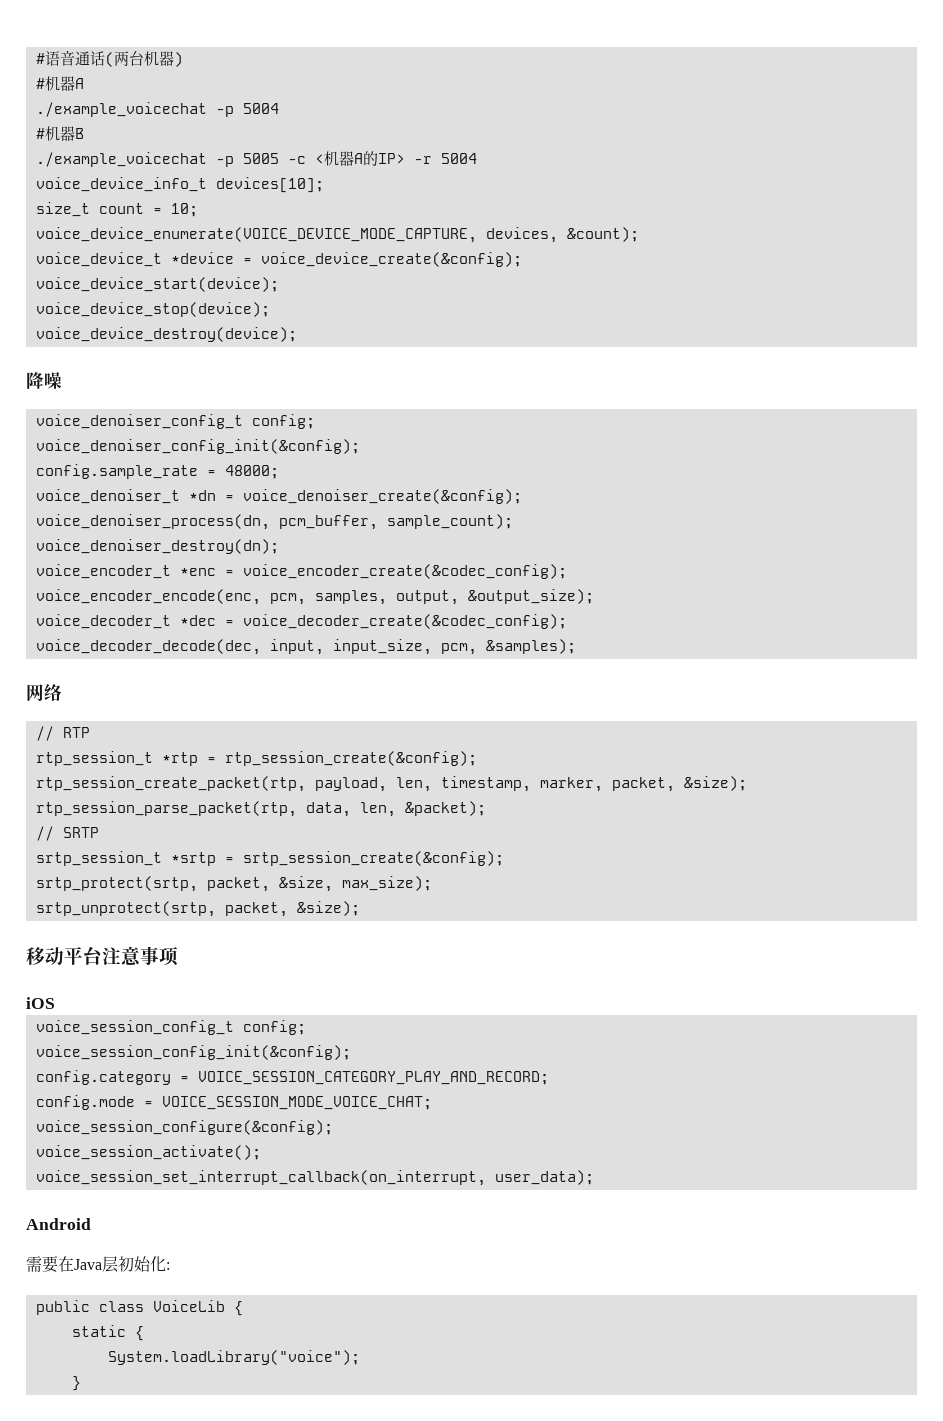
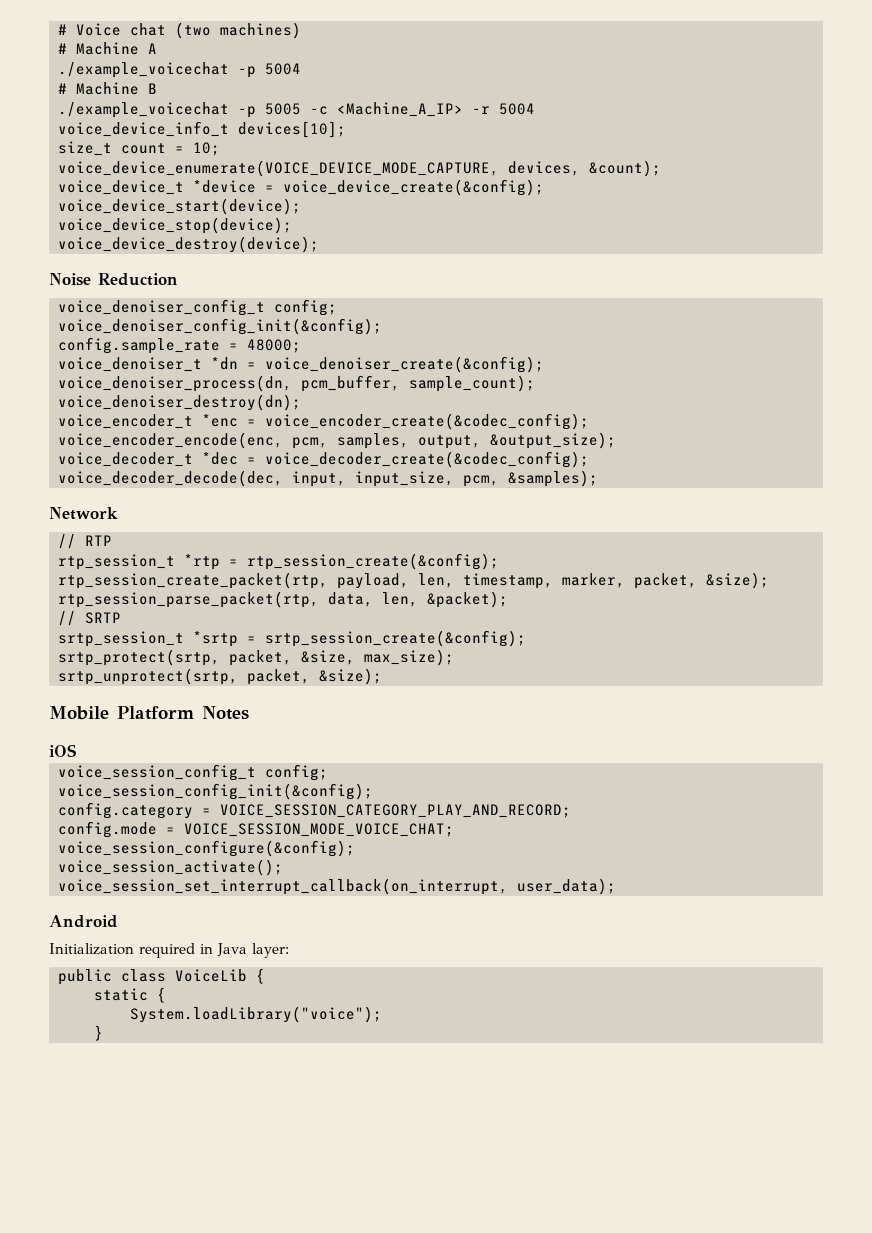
- #语音通话(两台机器)
- #机器A
+ # Voice chat (two machines)
+ # Machine A
- #机器B
+ # Machine B
- ./example_voicechat -p 5005 -c <机器A的IP> -r 5004
+ ./example_voicechat -p 5005 -c <Machine_A_IP> -r 5004
- 降噪
+ Noise Reduction
- 网络
+ Network
- 移动平台注意事项
+ Mobile Platform Notes
- 需要在Java层初始化:
+ Initialization required in Java layer:

